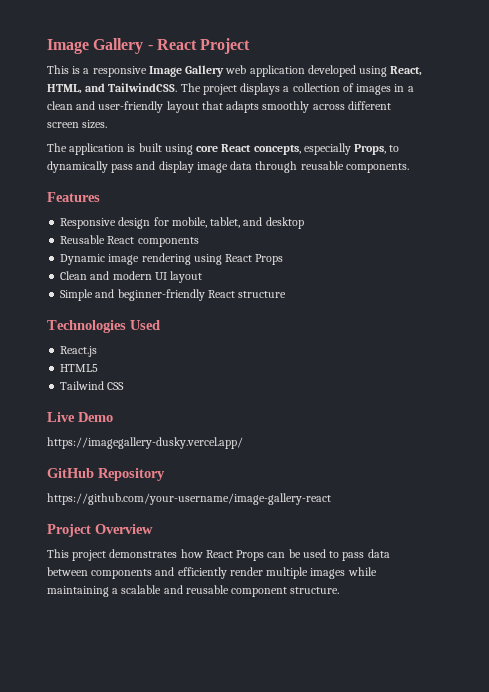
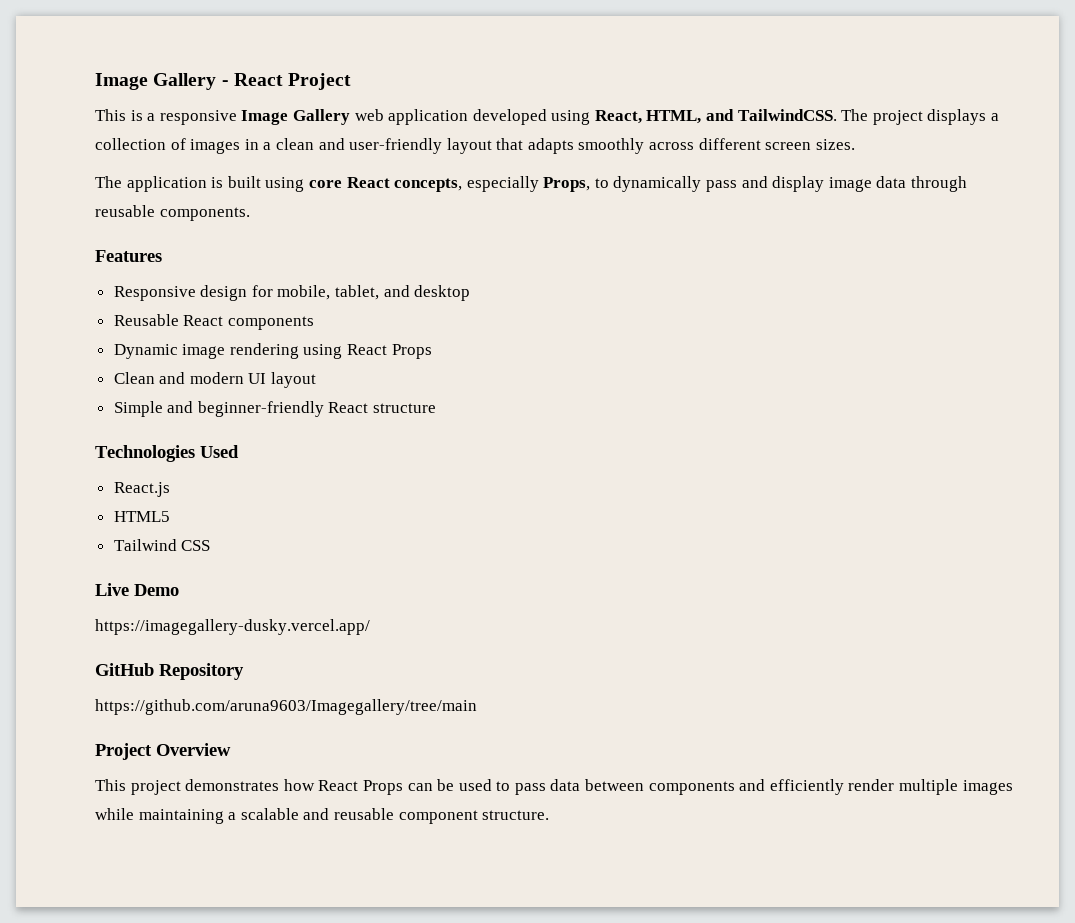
- https://github.com/your-username/image-gallery-react
+ https://github.com/aruna9603/Imagegallery/tree/main

